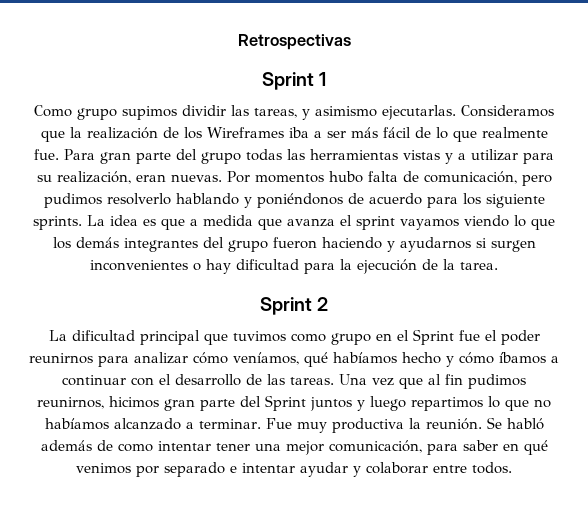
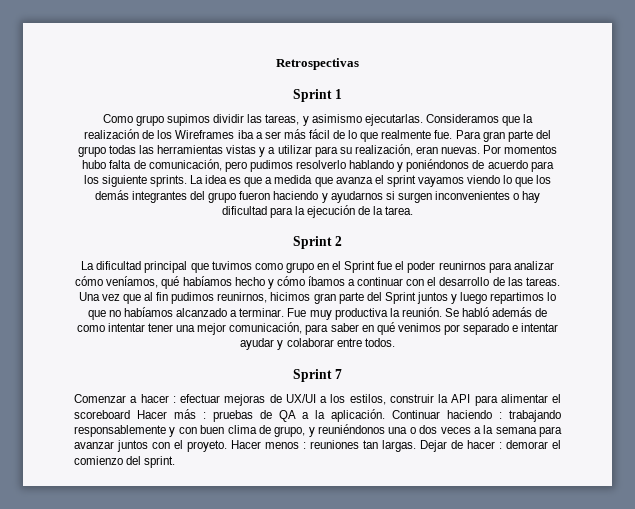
+ Sprint 7
+ Comenzar a hacer : efectuar mejoras de UX/UI a los estilos, construir la API para alimentar el scoreboard Hacer más : pruebas de QA a la aplicación. Continuar haciendo : trabajando responsablemente y con buen clima de grupo, y reuniéndonos una o dos veces a la semana para avanzar juntos con el proyeto. Hacer menos : reuniones tan largas. Dejar de hacer : demorar el comienzo del sprint.

